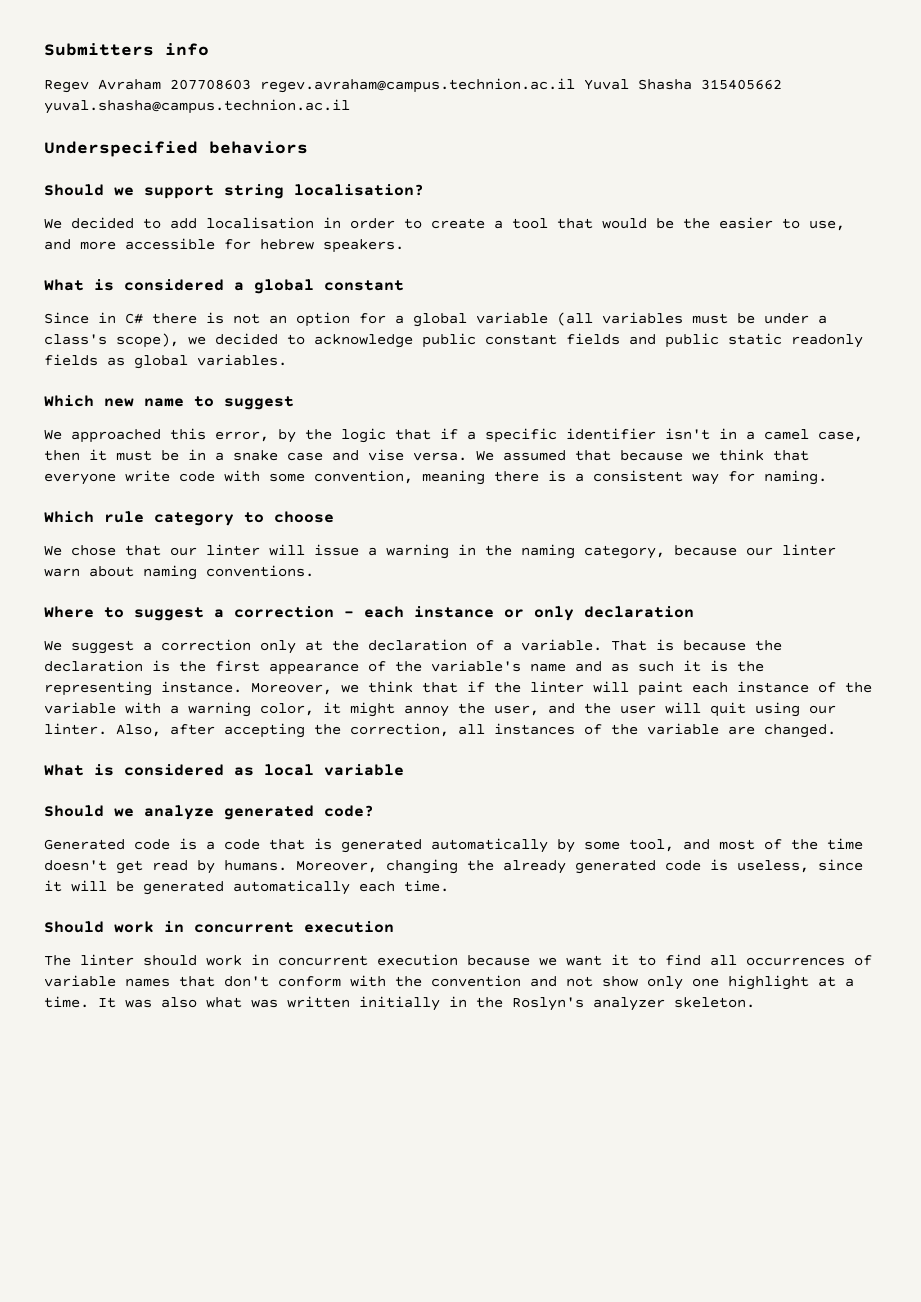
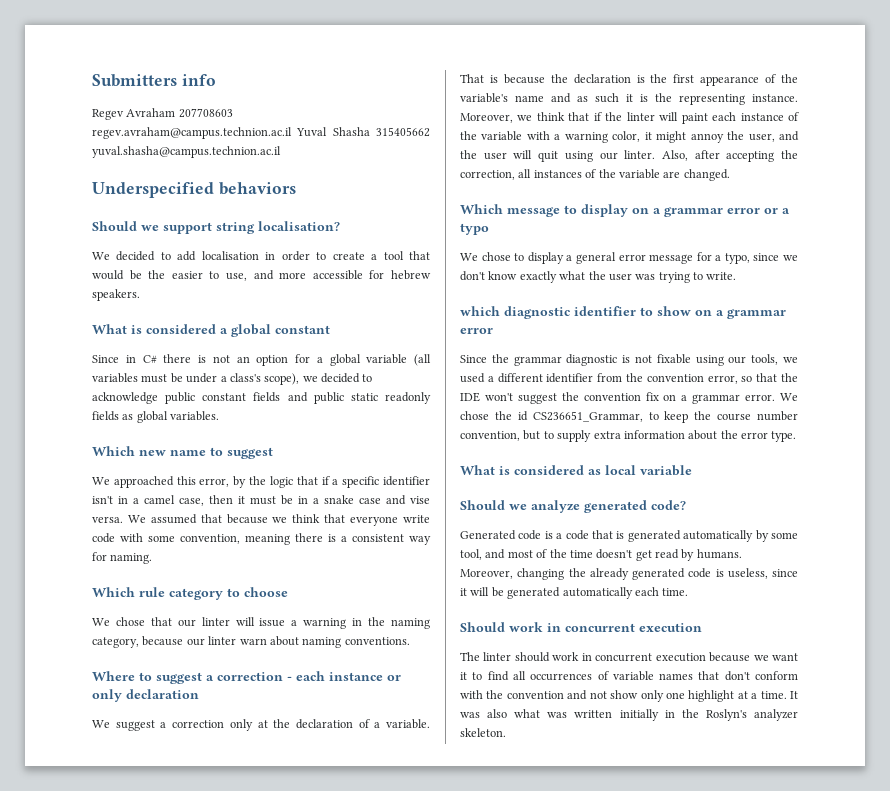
+ Which message to display on a grammar error or a typo
+ We chose to display a general error message for a typo, since we don't know exactly what the user was trying to write.
+ which diagnostic identifier to show on a grammar error
+ Since the grammar diagnostic is not fixable using our tools, we used a different identifier from the convention error, so that the IDE won't suggest the convention fix on a grammar error. We chose the id CS236651_Grammar, to keep the course number convention, but to supply extra information about the error type.

